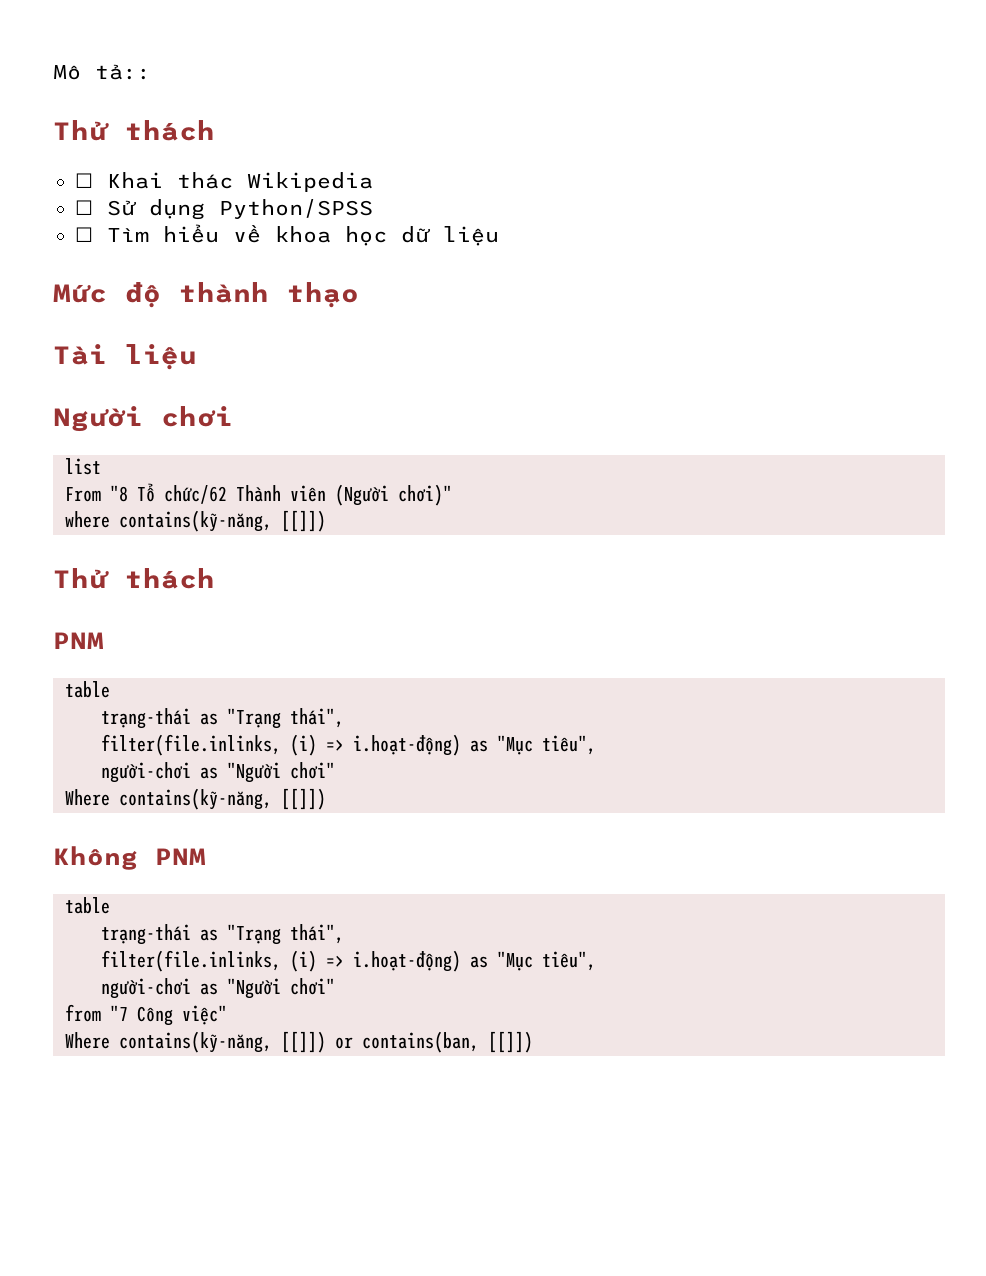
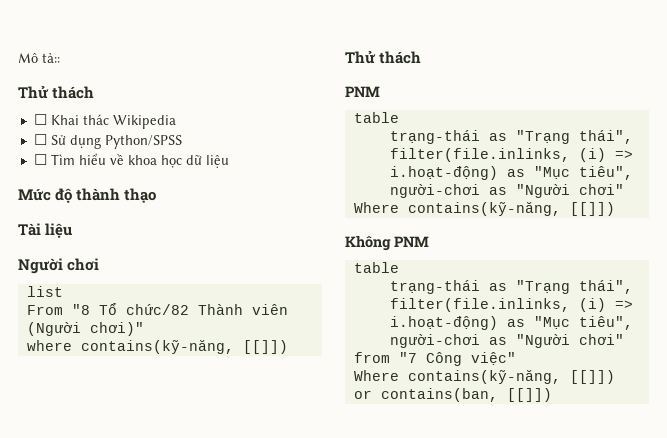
- From "8 Tổ chức/62 Thành viên (Người chơi)"
+ From "8 Tổ chức/82 Thành viên (Người chơi)"

